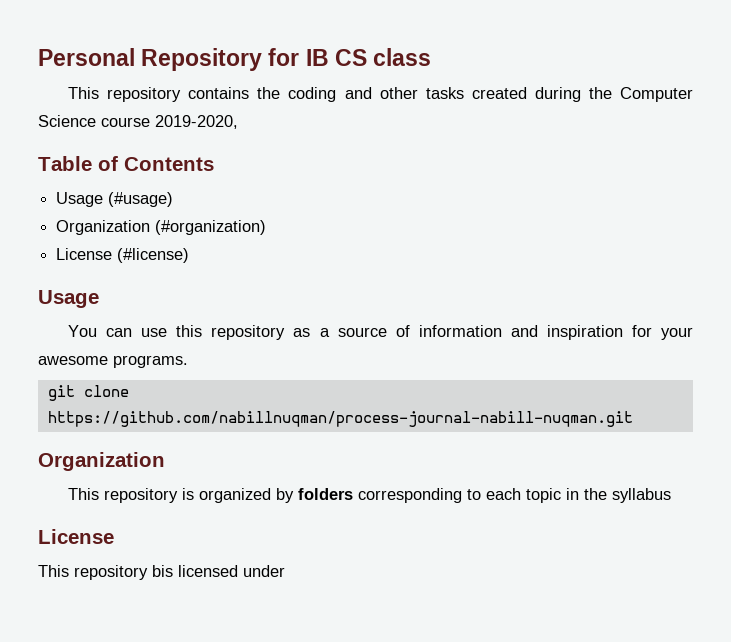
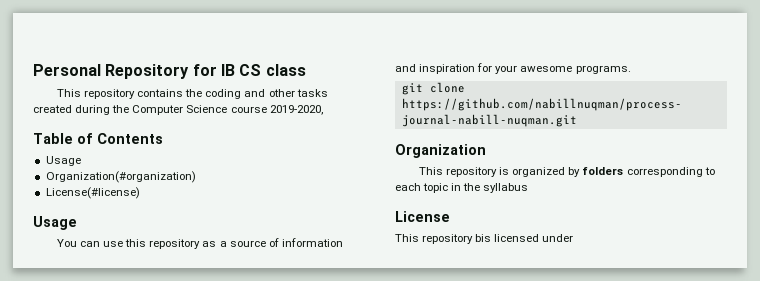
  Table of Contents
- Usage (#usage)
- Organization (#organization)
- License (#license)
+ Usage
+ Organization(#organization)
+ License(#license)

